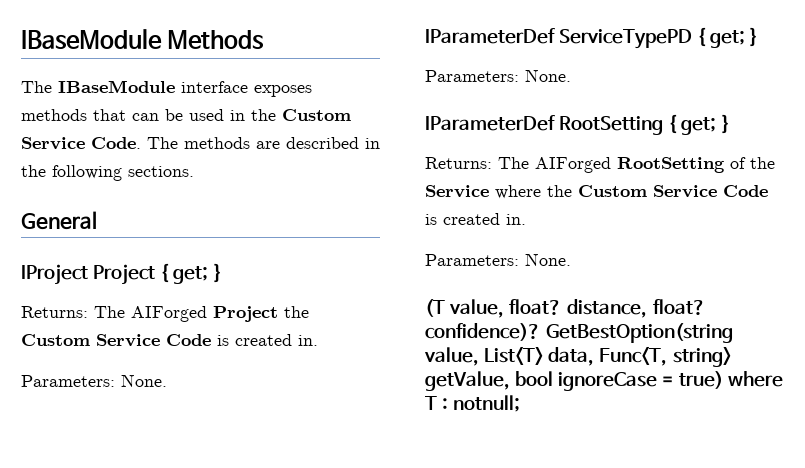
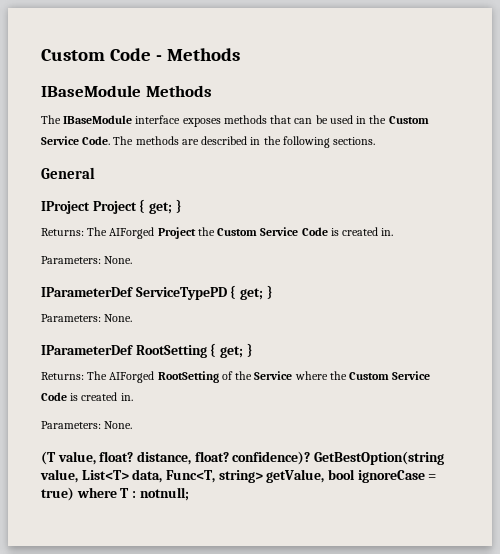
+ Custom Code - Methods

